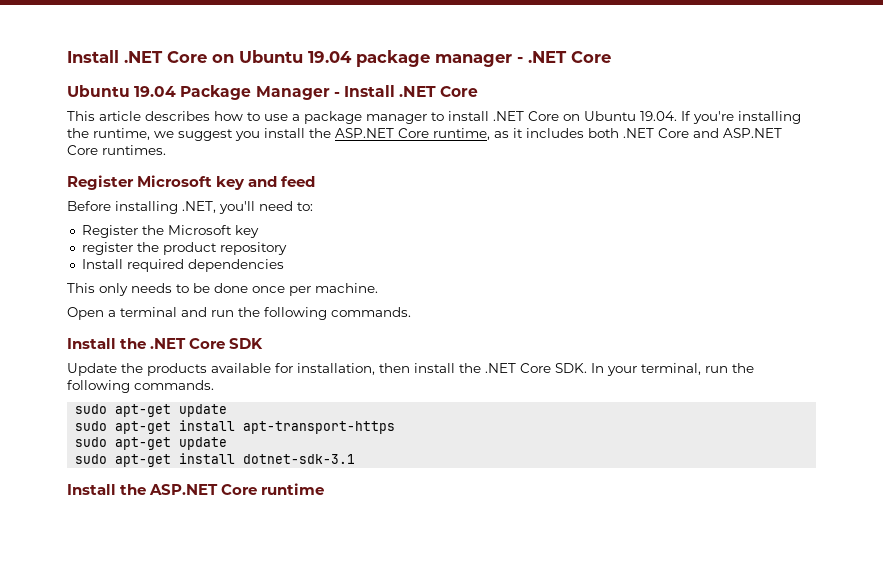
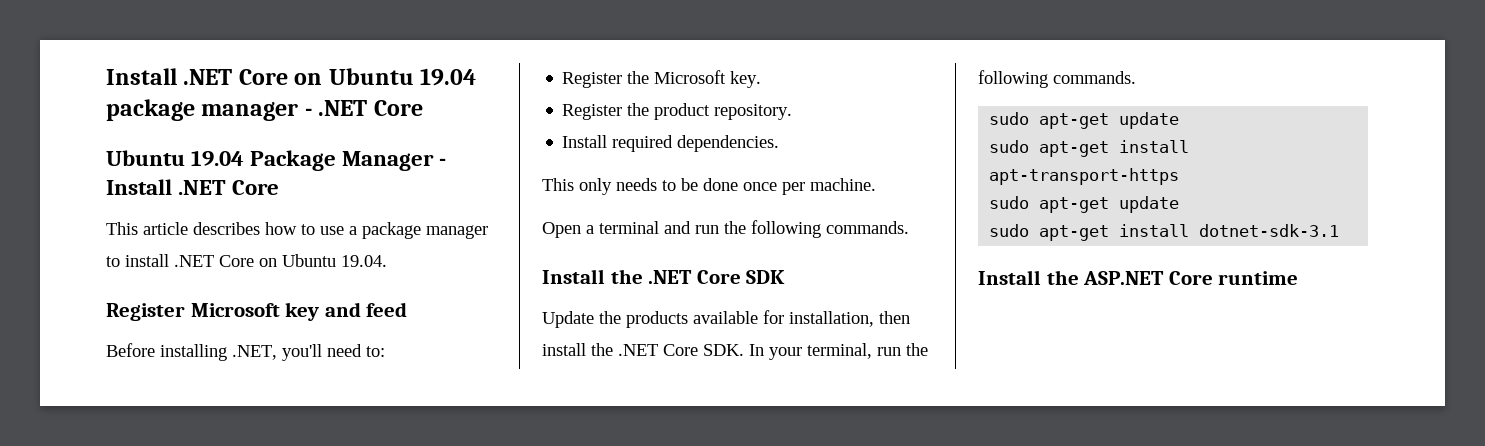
- This article describes how to use a package manager to install .NET Core on Ubuntu 19.04. If you're installing the runtime, we suggest you install the ASP.NET Core runtime, as it includes both .NET Core and ASP.NET Core runtimes.
+ This article describes how to use a package manager to install .NET Core on Ubuntu 19.04.
- Register the Microsoft key
- register the product repository
+ Register the Microsoft key.
+ Register the product repository.
- Install required dependencies
+ Install required dependencies.

